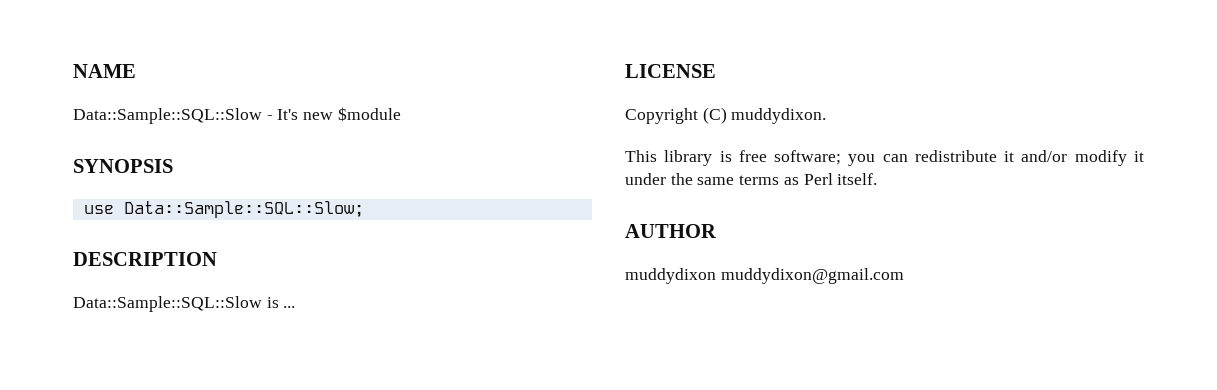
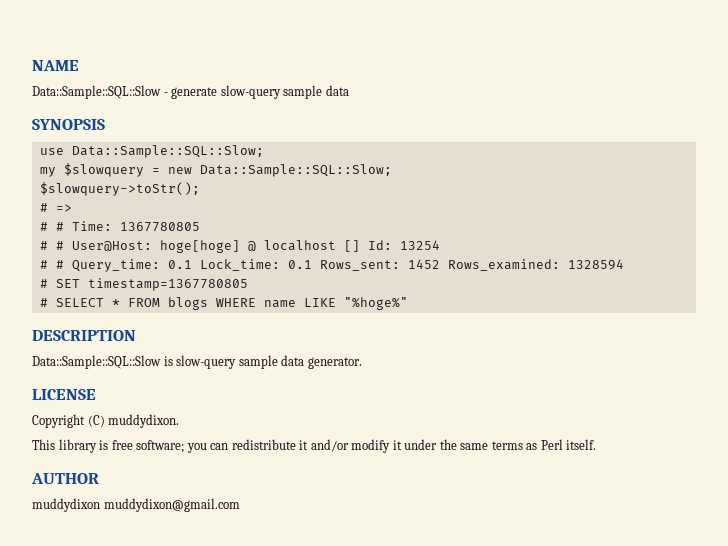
- Data::Sample::SQL::Slow - It's new $module
+ Data::Sample::SQL::Slow - generate slow-query sample data
+ my $slowquery = new Data::Sample::SQL::Slow;
+ $slowquery->toStr();
+ # =>
+ # # Time: 1367780805
+ # # User@Host: hoge[hoge] @ localhost [] Id: 13254
+ # # Query_time: 0.1 Lock_time: 0.1 Rows_sent: 1452 Rows_examined: 1328594
+ # SET timestamp=1367780805
+ # SELECT * FROM blogs WHERE name LIKE "%hoge%"
- Data::Sample::SQL::Slow is ...
+ Data::Sample::SQL::Slow is slow-query sample data generator.

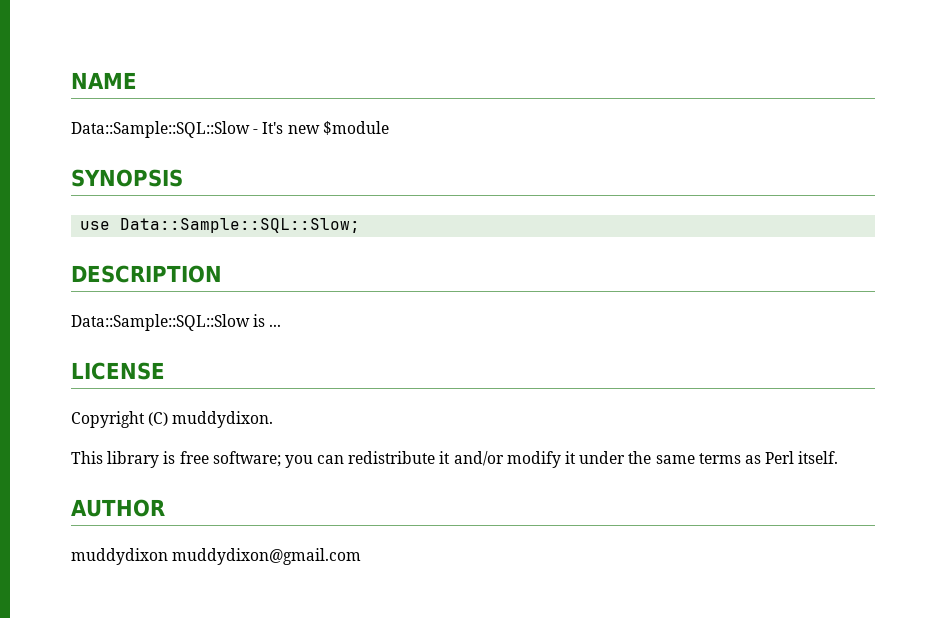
- Data::Sample::SQL::Slow - generate slow-query sample data
+ Data::Sample::SQL::Slow - It's new $module
- my $slowquery = new Data::Sample::SQL::Slow;
- $slowquery->toStr();
- # =>
- # # Time: 1367780805
- # # User@Host: hoge[hoge] @ localhost [] Id: 13254
- # # Query_time: 0.1 Lock_time: 0.1 Rows_sent: 1452 Rows_examined: 1328594
- # SET timestamp=1367780805
- # SELECT * FROM blogs WHERE name LIKE "%hoge%"
- Data::Sample::SQL::Slow is slow-query sample data generator.
+ Data::Sample::SQL::Slow is ...

